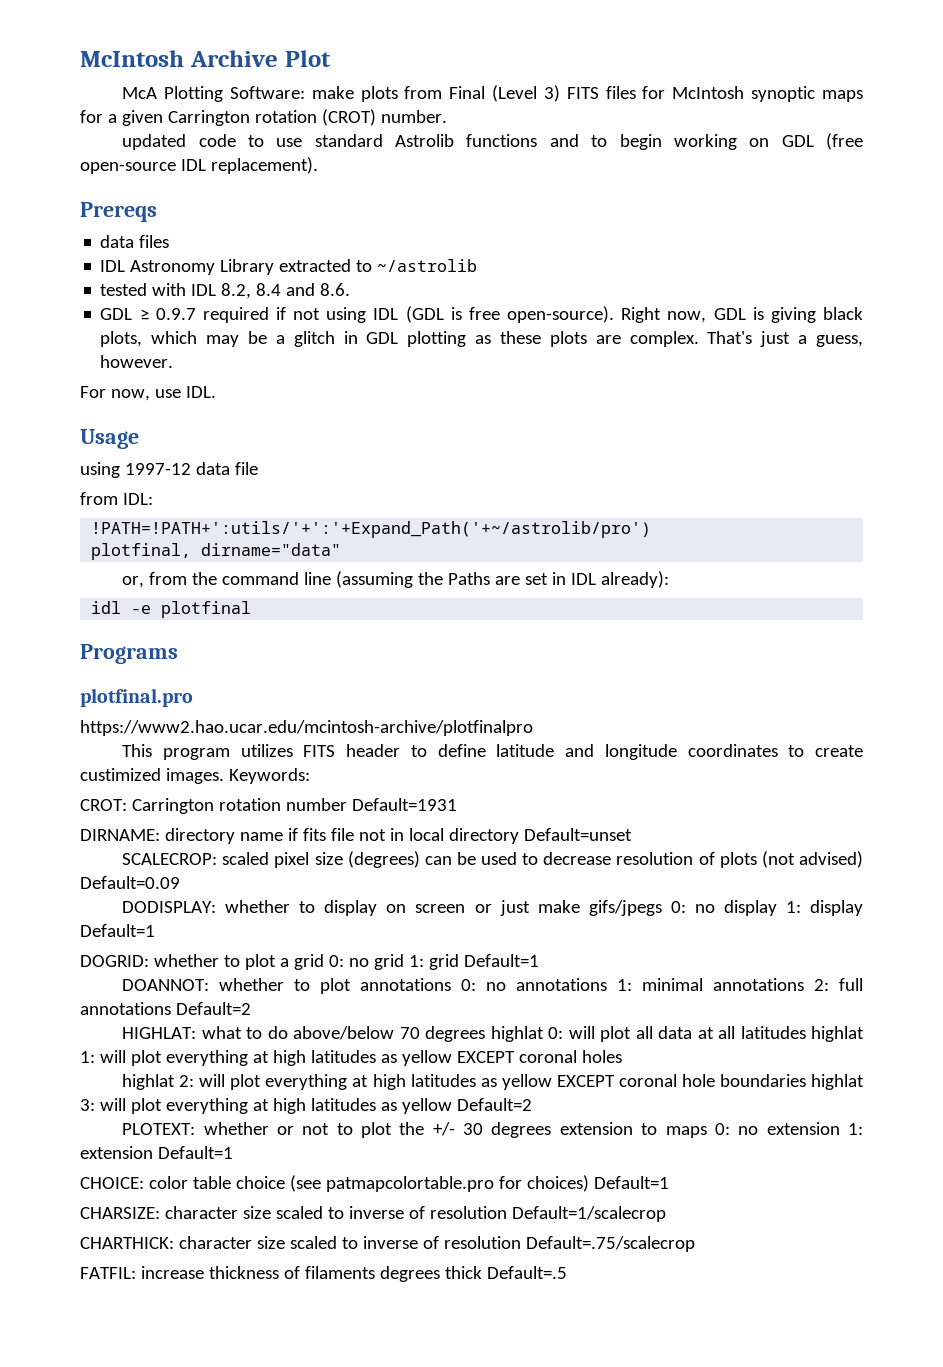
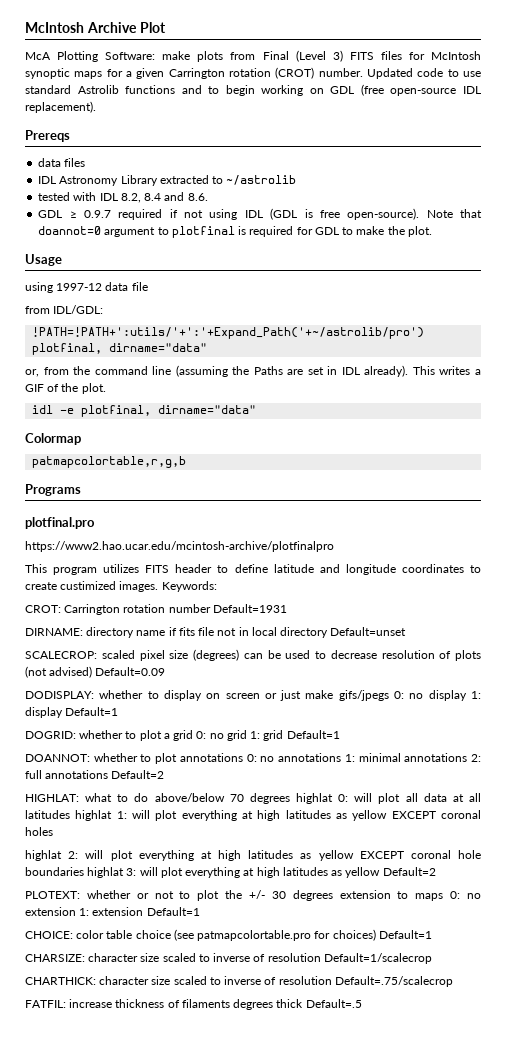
- McA Plotting Software: make plots from Final (Level 3) FITS files for McIntosh synoptic maps for a given Carrington rotation (CROT) number.
- updated code to use standard Astrolib functions and to begin working on GDL (free open-source IDL replacement).
+ McA Plotting Software: make plots from Final (Level 3) FITS files for McIntosh synoptic maps for a given Carrington rotation (CROT) number. Updated code to use standard Astrolib functions and to begin working on GDL (free open-source IDL replacement).
- Right now, GDL is giving black plots, which may be a glitch in GDL plotting as these plots are complex. That's just a guess, however.
- For now, use IDL.
+ Note that doannot=0 argument to plotfinal is required for GDL to make the plot.
- from IDL:
+ from IDL/GDL:
- or, from the command line (assuming the Paths are set in IDL already):
- idl -e plotfinal
+ or, from the command line (assuming the Paths are set in IDL already). This writes a GIF of the plot.
+ idl -e plotfinal, dirname="data"
+ Colormap
+ patmapcolortable,r,g,b

